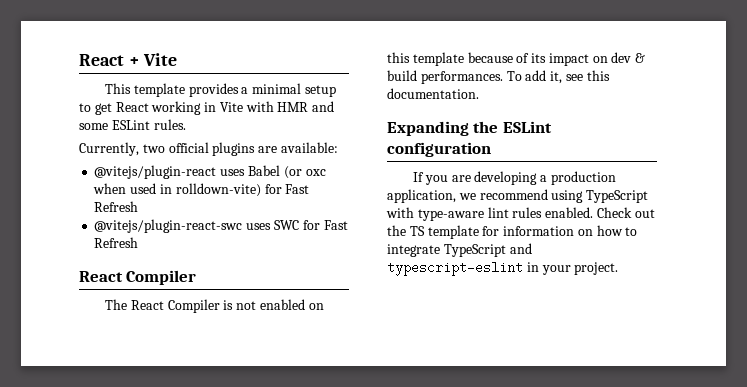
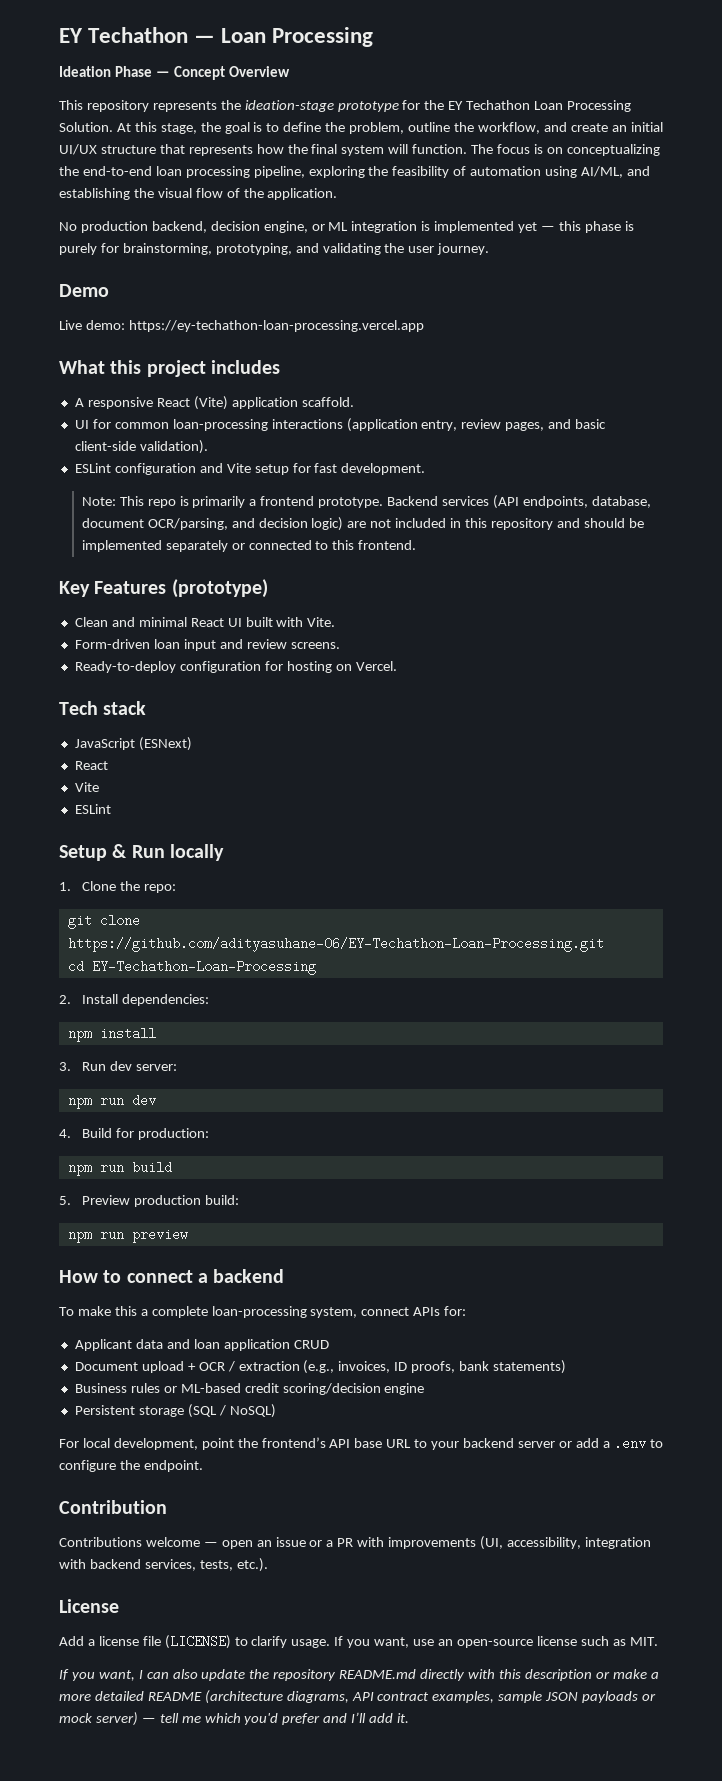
- React + Vite
- This template provides a minimal setup to get React working in Vite with HMR and some ESLint rules.
- Currently, two official plugins are available:
- @vitejs/plugin-react uses Babel (or oxc when used in rolldown-vite) for Fast Refresh
- @vitejs/plugin-react-swc uses SWC for Fast Refresh
- React Compiler
- The React Compiler is not enabled on this template because of its impact on dev & build performances. To add it, see this documentation.
- Expanding the ESLint configuration
- If you are developing a production application, we recommend using TypeScript with type-aware lint rules enabled. Check out the TS template for information on how to integrate TypeScript and typescript-eslint in your project.
+ EY Techathon — Loan Processing
+ Ideation Phase — Concept Overview
+ This repository represents the ideation-stage prototype for the EY Techathon Loan Processing Solution. At this stage, the goal is to define the problem, outline the workflow, and create an initial UI/UX structure that represents how the final system will function. The focus is on conceptualizing the end-to-end loan processing pipeline, exploring the feasibility of automation using AI/ML, and establishing the visual flow of the application.
+ No production backend, decision engine, or ML integration is implemented yet — this phase is purely for brainstorming, prototyping, and validating the user journey.
+ Demo
+ Live demo: https://ey-techathon-loan-processing.vercel.app
+ What this project includes
+ A responsive React (Vite) application scaffold.
+ UI for common loan-processing interactions (application entry, review pages, and basic client-side validation).
+ ESLint configuration and Vite setup for fast development.
+ Note: This repo is primarily a frontend prototype. Backend services (API endpoints, database, document OCR/parsing, and decision logic) are not included in this repository and should be implemented separately or connected to this frontend.
+ Key Features (prototype)
+ Clean and minimal React UI built with Vite.
+ Form-driven loan input and review screens.
+ Ready-to-deploy configuration for hosting on Vercel.
+ Tech stack
+ JavaScript (ESNext)
+ React
+ Vite
+ ESLint
+ Setup & Run locally
+ 1. Clone the repo:
+ git clone https://github.com/adityasuhane-06/EY-Techathon-Loan-Processing.git
+ cd EY-Techathon-Loan-Processing
+ 2. Install dependencies:
+ npm install
+ 3. Run dev server:
+ npm run dev
+ 4. Build for production:
+ npm run build
+ 5. Preview production build:
+ npm run preview
+ How to connect a backend
+ To make this a complete loan-processing system, connect APIs for:
+ Applicant data and loan application CRUD
+ Document upload + OCR / extraction (e.g., invoices, ID proofs, bank statements)
+ Business rules or ML-based credit scoring/decision engine
+ Persistent storage (SQL / NoSQL)
+ For local development, point the frontend’s API base URL to your backend server or add a .env to configure the endpoint.
+ Contribution
+ Contributions welcome — open an issue or a PR with improvements (UI, accessibility, integration with backend services, tests, etc.).
+ License
+ Add a license file (LICENSE) to clarify usage. If you want, use an open-source license such as MIT.
+ If you want, I can also update the repository README.md directly with this description or make a more detailed README (architecture diagrams, API contract examples, sample JSON payloads or mock server) — tell me which you'd prefer and I’ll add it.

